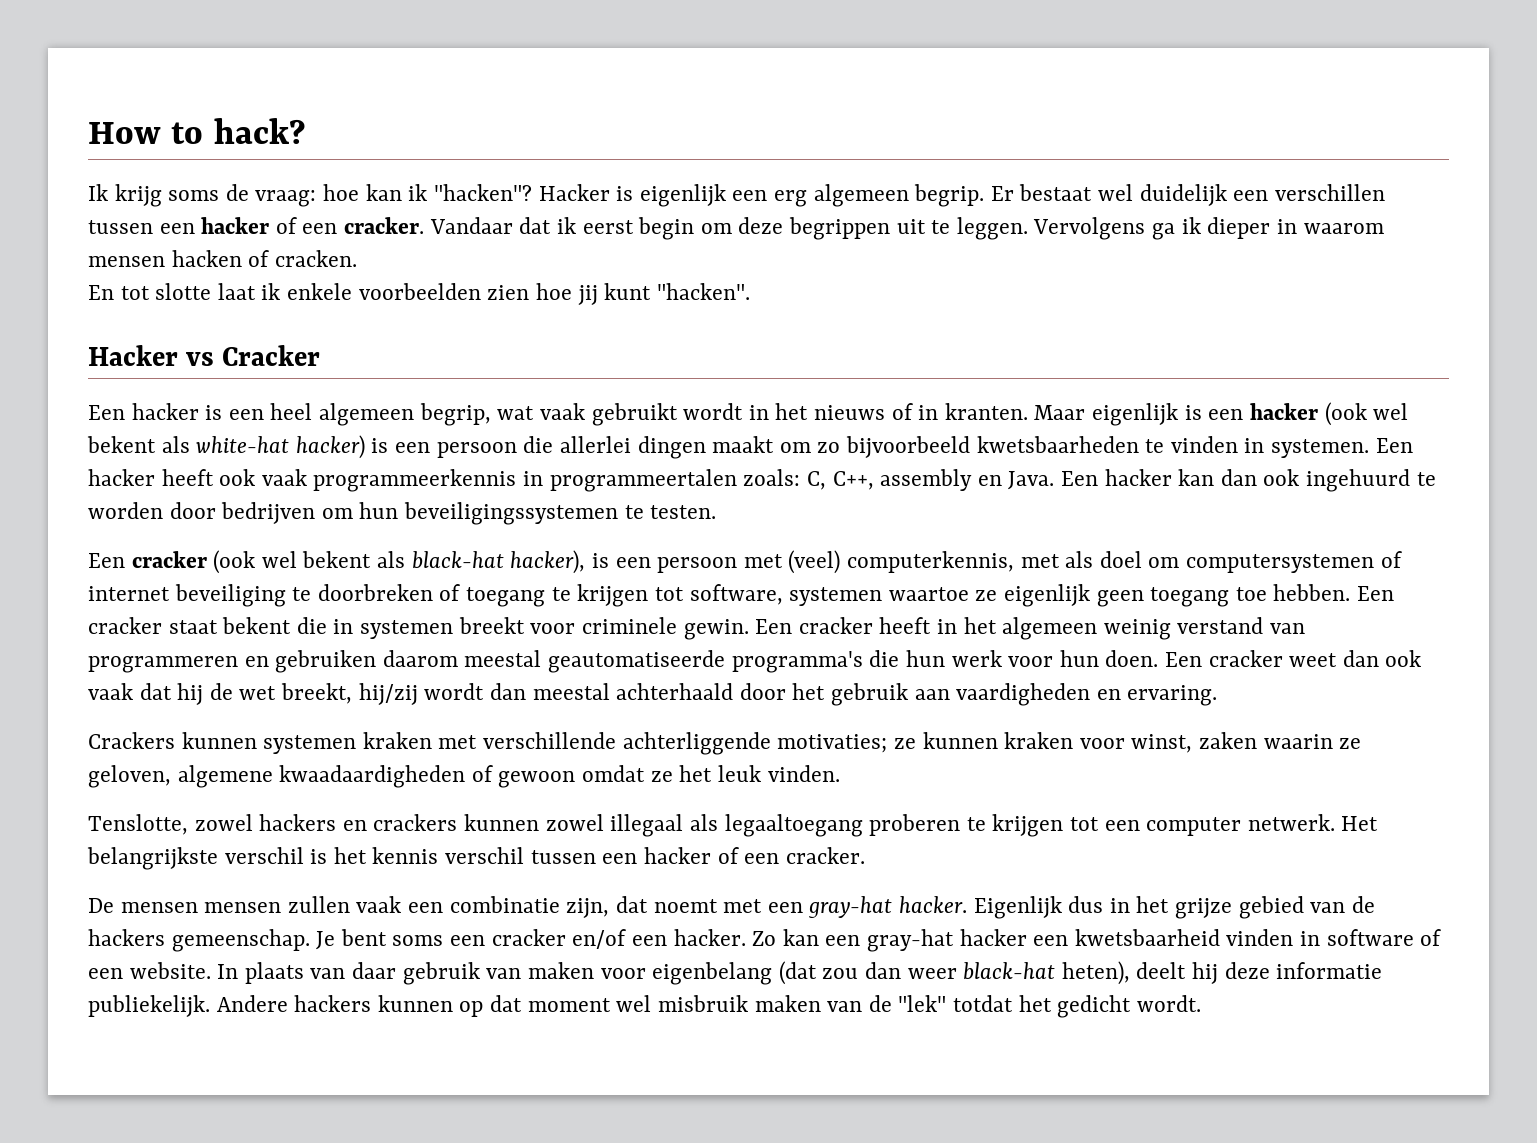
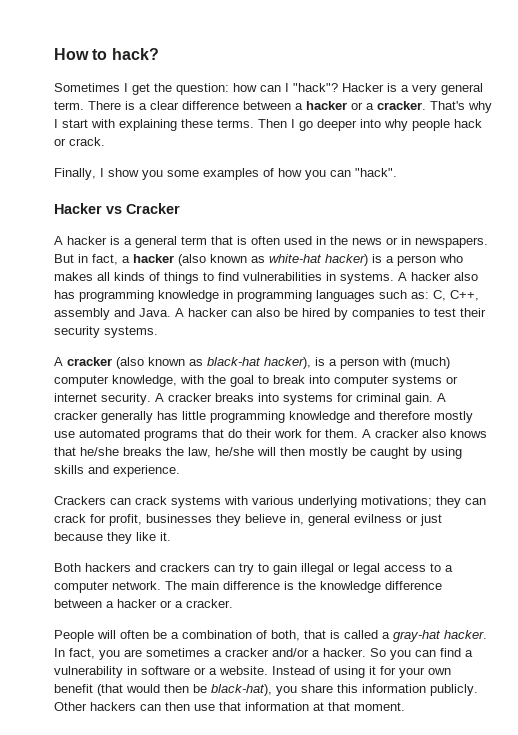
- Ik krijg soms de vraag: hoe kan ik "hacken"? Hacker is eigenlijk een erg algemeen begrip. Er bestaat wel duidelijk een verschillen tussen een hacker of een cracker. Vandaar dat ik eerst begin om deze begrippen uit te leggen. Vervolgens ga ik dieper in waarom mensen hacken of cracken.
- En tot slotte laat ik enkele voorbeelden zien hoe jij kunt "hacken".
+ Sometimes I get the question: how can I "hack"? Hacker is a very general term. There is a clear difference between a hacker or a cracker. That's why I start with explaining these terms. Then I go deeper into why people hack or crack.
+ Finally, I show you some examples of how you can "hack".
- Een hacker is een heel algemeen begrip, wat vaak gebruikt wordt in het nieuws of in kranten. Maar eigenlijk is een hacker (ook wel bekent als white-hat hacker) is een persoon die allerlei dingen maakt om zo bijvoorbeeld kwetsbaarheden te vinden in systemen. Een hacker heeft ook vaak programmeerkennis in programmeertalen zoals: C, C++, assembly en Java. Een hacker kan dan ook ingehuurd te worden door bedrijven om hun beveiligingssystemen te testen.
- Een cracker (ook wel bekent als black-hat hacker), is een persoon met (veel) computerkennis, met als doel om computersystemen of internet beveiliging te doorbreken of toegang te krijgen tot software, systemen waartoe ze eigenlijk geen toegang toe hebben. Een cracker staat bekent die in systemen breekt voor criminele gewin. Een cracker heeft in het algemeen weinig verstand van programmeren en gebruiken daarom meestal geautomatiseerde programma's die hun werk voor hun doen. Een cracker weet dan ook vaak dat hij de wet breekt, hij/zij wordt dan meestal achterhaald door het gebruik aan vaardigheden en ervaring.
- Crackers kunnen systemen kraken met verschillende achterliggende motivaties; ze kunnen kraken voor winst, zaken waarin ze geloven, algemene kwaadaardigheden of gewoon omdat ze het leuk vinden.
- Tenslotte, zowel hackers en crackers kunnen zowel illegaal als legaaltoegang proberen te krijgen tot een computer netwerk. Het belangrijkste verschil is het kennis verschil tussen een hacker of een cracker.
- De mensen mensen zullen vaak een combinatie zijn, dat noemt met een gray-hat hacker. Eigenlijk dus in het grijze gebied van de hackers gemeenschap. Je bent soms een cracker en/of een hacker. Zo kan een gray-hat hacker een kwetsbaarheid vinden in software of een website. In plaats van daar gebruik van maken voor eigenbelang (dat zou dan weer black-hat heten), deelt hij deze informatie publiekelijk. Andere hackers kunnen op dat moment wel misbruik maken van de "lek" totdat het gedicht wordt.
+ A hacker is a general term that is often used in the news or in newspapers. But in fact, a hacker (also known as white-hat hacker) is a person who makes all kinds of things to find vulnerabilities in systems. A hacker also has programming knowledge in programming languages such as: C, C++, assembly and Java. A hacker can also be hired by companies to test their security systems.
+ A cracker (also known as black-hat hacker), is a person with (much) computer knowledge, with the goal to break into computer systems or internet security. A cracker breaks into systems for criminal gain. A cracker generally has little programming knowledge and therefore mostly use automated programs that do their work for them. A cracker also knows that he/she breaks the law, he/she will then mostly be caught by using skills and experience.
+ Crackers can crack systems with various underlying motivations; they can crack for profit, businesses they believe in, general evilness or just because they like it.
+ Both hackers and crackers can try to gain illegal or legal access to a computer network. The main difference is the knowledge difference between a hacker or a cracker.
+ People will often be a combination of both, that is called a gray-hat hacker. In fact, you are sometimes a cracker and/or a hacker. So you can find a vulnerability in software or a website. Instead of using it for your own benefit (that would then be black-hat), you share this information publicly. Other hackers can then use that information at that moment.

